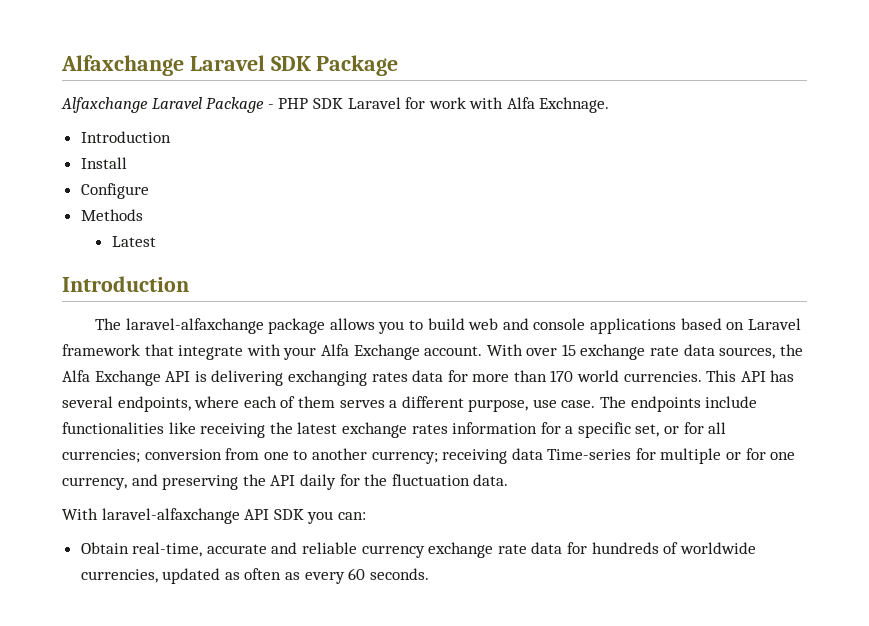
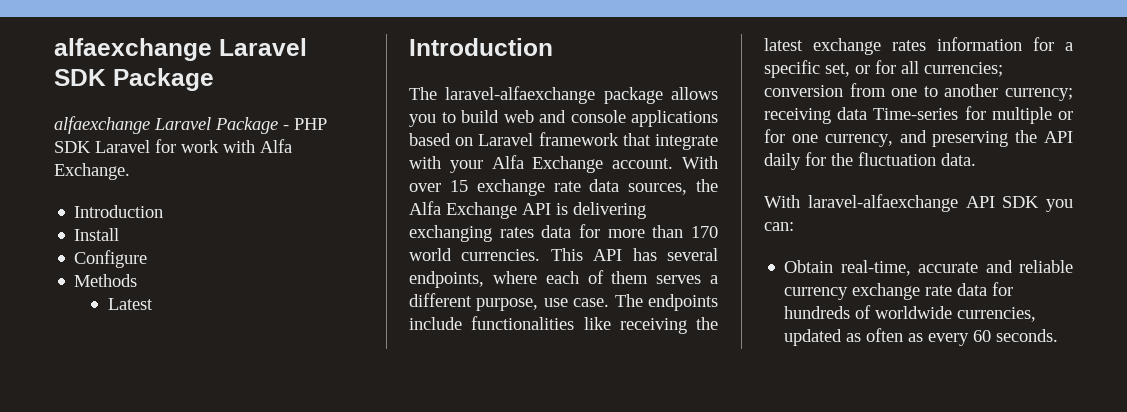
- Alfaxchange Laravel SDK Package
+ alfaexchange Laravel SDK Package
- Alfaxchange Laravel Package - PHP SDK Laravel for work with Alfa Exchnage.
+ alfaexchange Laravel Package - PHP SDK Laravel for work with Alfa Exchange.
- The laravel-alfaxchange package allows you to build web and console applications based on Laravel framework that integrate with your Alfa Exchange account.
+ The laravel-alfaexchange package allows you to build web and console applications based on Laravel framework that integrate with your Alfa Exchange account.
- With laravel-alfaxchange API SDK you can:
+ With laravel-alfaexchange API SDK you can:

